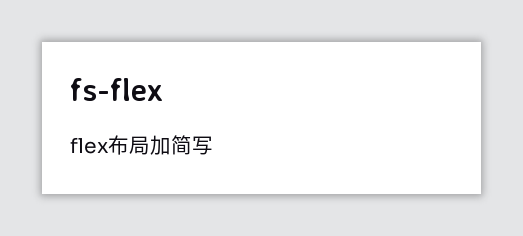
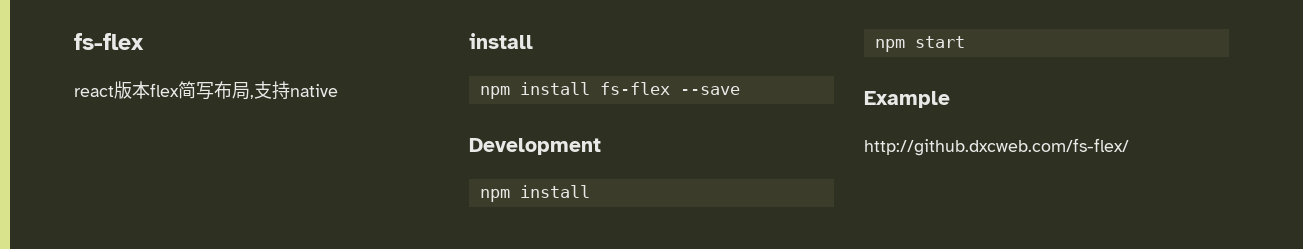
- flex布局加简写
+ react版本flex简写布局,支持native
+ install
+ npm install fs-flex --save
+ Development
+ npm install
+ npm start
+ Example
+ http://github.dxcweb.com/fs-flex/

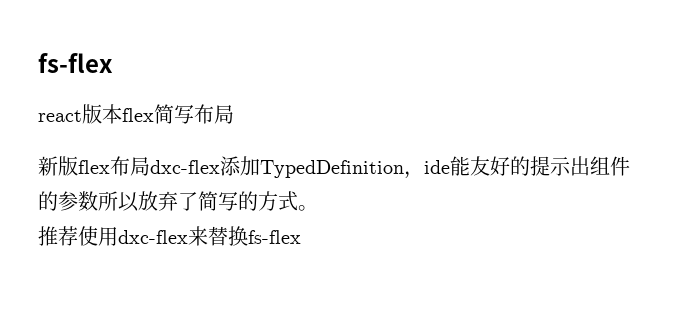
- react版本flex简写布局,支持native
- install
- npm install fs-flex --save
- Development
- npm install
- npm start
- Example
- http://github.dxcweb.com/fs-flex/
+ react版本flex简写布局
+ 新版flex布局dxc-flex添加TypedDefinition，ide能友好的提示出组件的参数所以放弃了简写的方式。
+ 推荐使用dxc-flex来替换fs-flex

